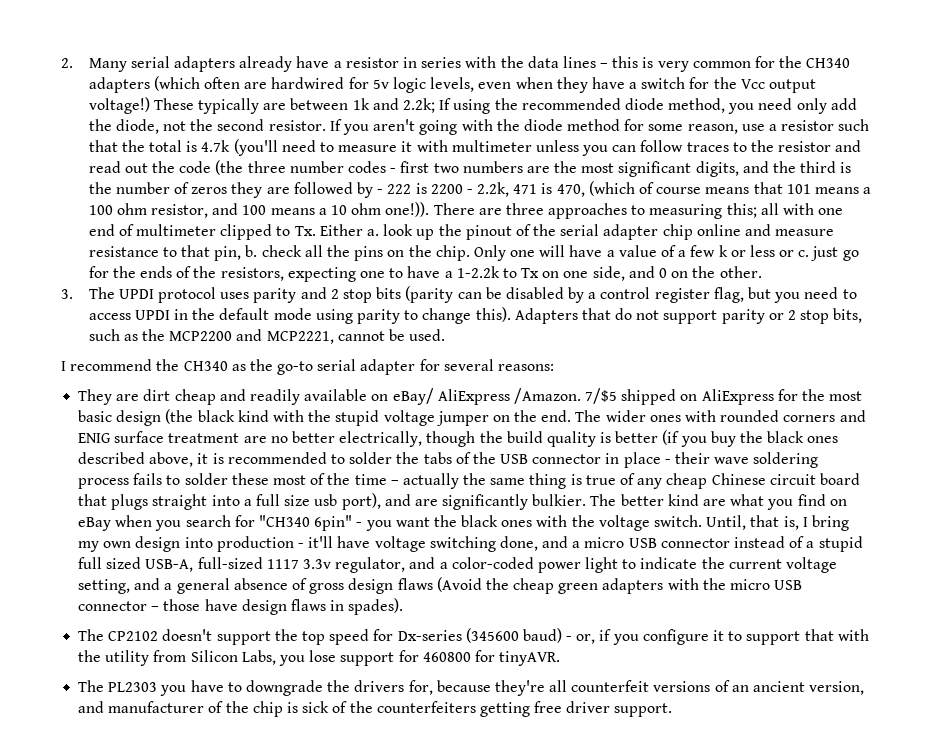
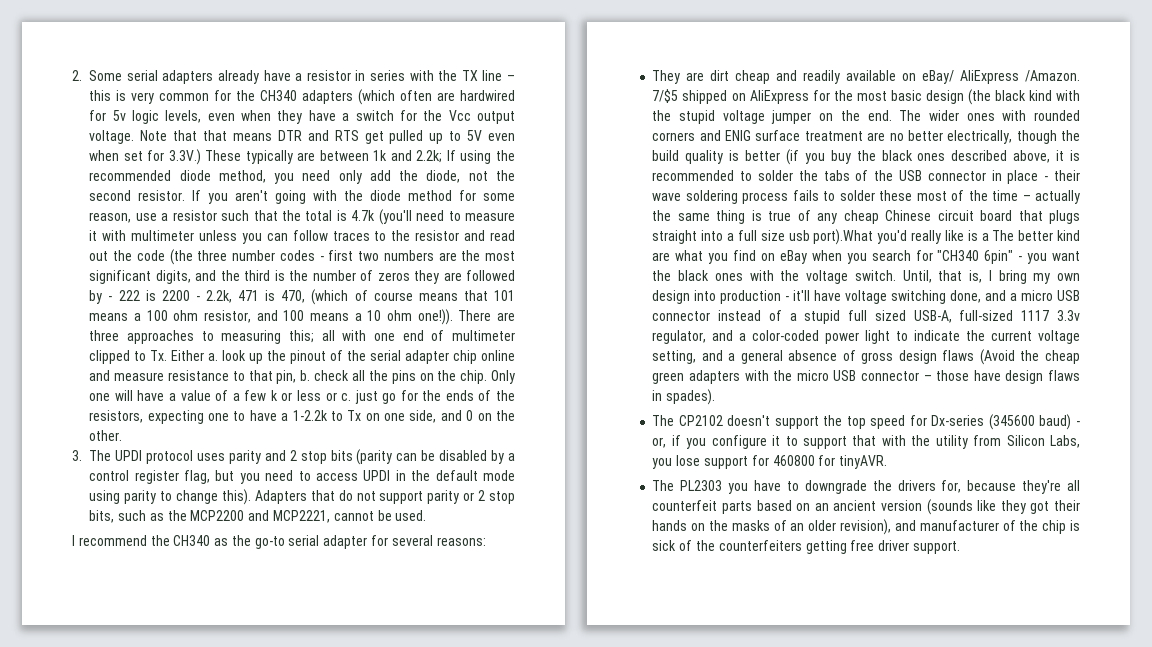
- 2. Many serial adapters already have a resistor in series with the data lines – this is very common for the CH340 adapters (which often are hardwired for 5v logic levels, even when they have a switch for the Vcc output voltage!) These typically are between 1k and 2.2k;
+ 2. Some serial adapters already have a resistor in series with the TX line – this is very common for the CH340 adapters (which often are hardwired for 5v logic levels, even when they have a switch for the Vcc output voltage. Note that that means DTR and RTS get pulled up to 5V even when set for 3.3V.) These typically are between 1k and 2.2k;
- The wider ones with rounded corners and ENIG surface treatment are no better electrically, though the build quality is better (if you buy the black ones described above, it is recommended to solder the tabs of the USB connector in place - their wave soldering process fails to solder these most of the time – actually the same thing is true of any cheap Chinese circuit board that plugs straight into a full size usb port), and are significantly bulkier. The better kind are what you find on eBay when you search for "CH340 6pin" - you want the black ones with the voltage switch.
+ The wider ones with rounded corners and ENIG surface treatment are no better electrically, though the build quality is better (if you buy the black ones described above, it is recommended to solder the tabs of the USB connector in place - their wave soldering process fails to solder these most of the time – actually the same thing is true of any cheap Chinese circuit board that plugs straight into a full size usb port).What you'd really like is a The better kind are what you find on eBay when you search for "CH340 6pin" - you want the black ones with the voltage switch.
- The PL2303 you have to downgrade the drivers for, because they're all counterfeit versions of an ancient version, and manufacturer of the chip is sick of the counterfeiters getting free driver support.
+ The PL2303 you have to downgrade the drivers for, because they're all counterfeit parts based on an ancient version (sounds like they got their hands on the masks of an older revision), and manufacturer of the chip is sick of the counterfeiters getting free driver support.

